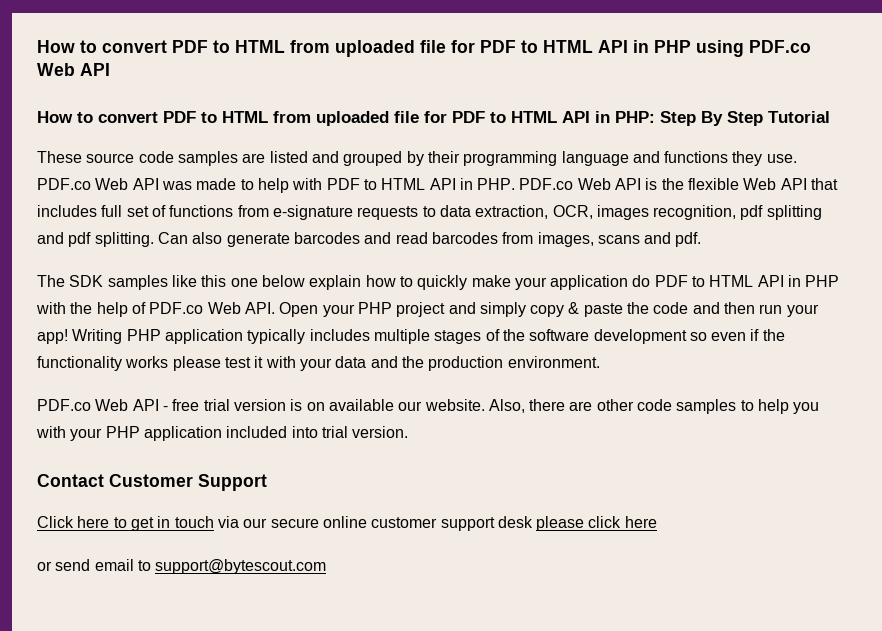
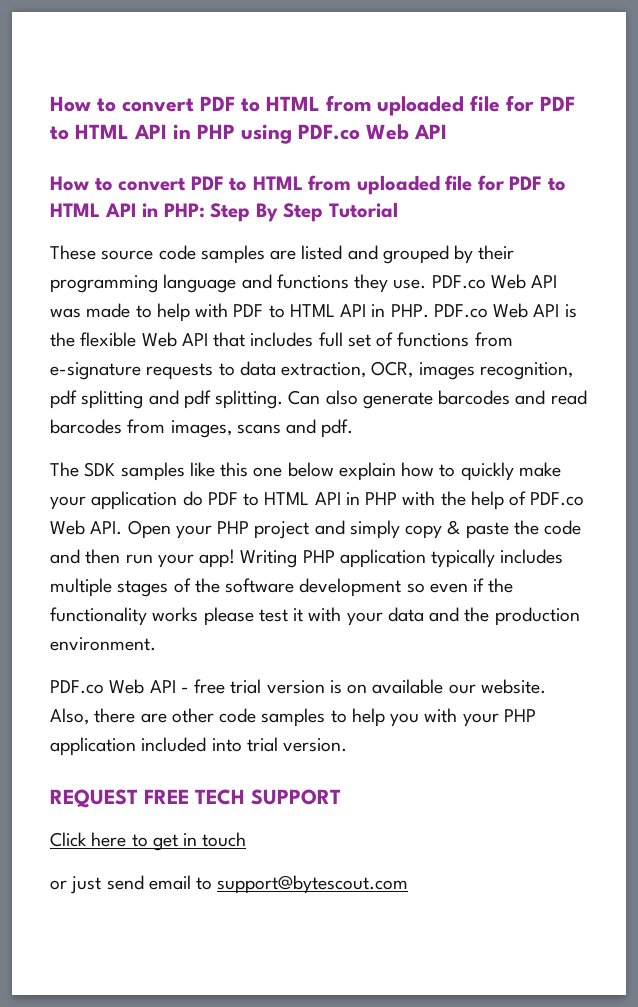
- Contact Customer Support
+ REQUEST FREE TECH SUPPORT
- Click here to get in touch via our secure online customer support desk please click here
+ Click here to get in touch
- or send email to support@bytescout.com
+ or just send email to support@bytescout.com

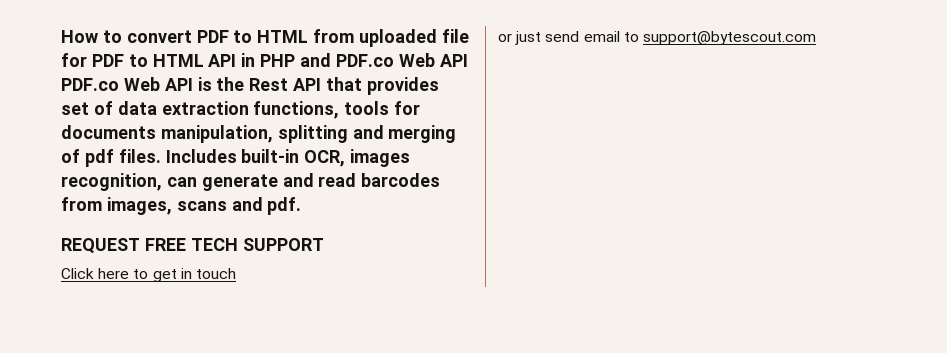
- How to convert PDF to HTML from uploaded file for PDF to HTML API in PHP using PDF.co Web API
- How to convert PDF to HTML from uploaded file for PDF to HTML API in PHP: Step By Step Tutorial
- These source code samples are listed and grouped by their programming language and functions they use. PDF.co Web API was made to help with PDF to HTML API in PHP. PDF.co Web API is the flexible Web API that includes full set of functions from e-signature requests to data extraction, OCR, images recognition, pdf splitting and pdf splitting. Can also generate barcodes and read barcodes from images, scans and pdf.
+ How to convert PDF to HTML from uploaded file for PDF to HTML API in PHP and PDF.co Web API PDF.co Web API is the Rest API that provides set of data extraction functions, tools for documents manipulation, splitting and merging of pdf files. Includes built-in OCR, images recognition, can generate and read barcodes from images, scans and pdf.
- The SDK samples like this one below explain how to quickly make your application do PDF to HTML API in PHP with the help of PDF.co Web API. Open your PHP project and simply copy & paste the code and then run your app! Writing PHP application typically includes multiple stages of the software development so even if the functionality works please test it with your data and the production environment.
- PDF.co Web API - free trial version is on available our website. Also, there are other code samples to help you with your PHP application included into trial version.

